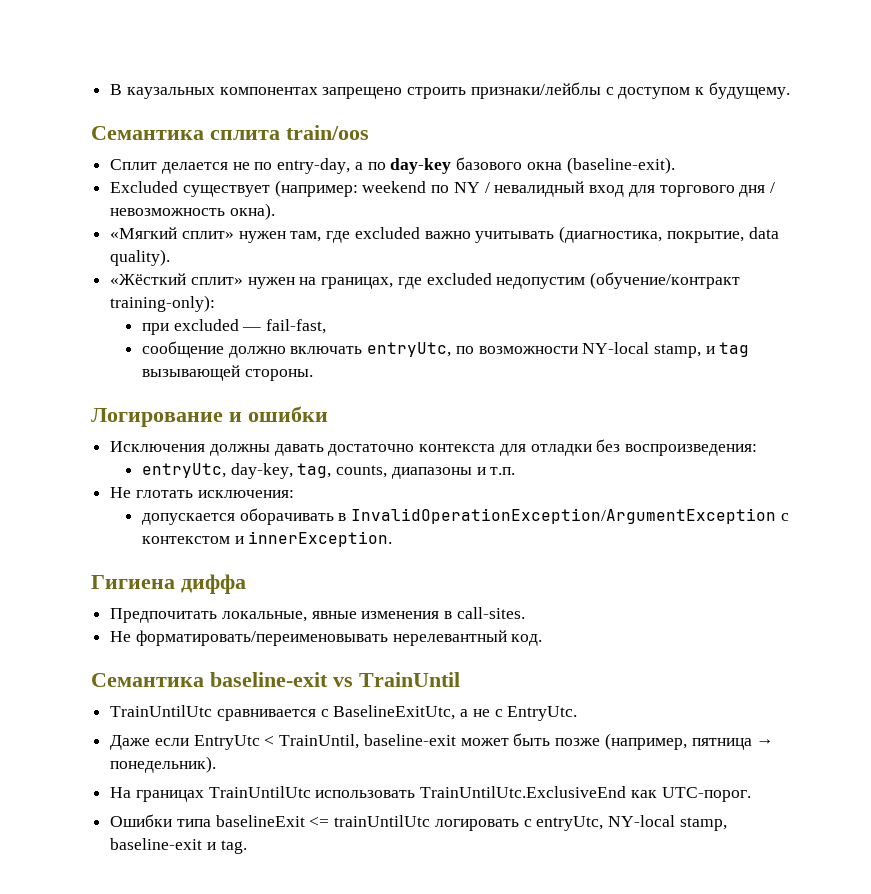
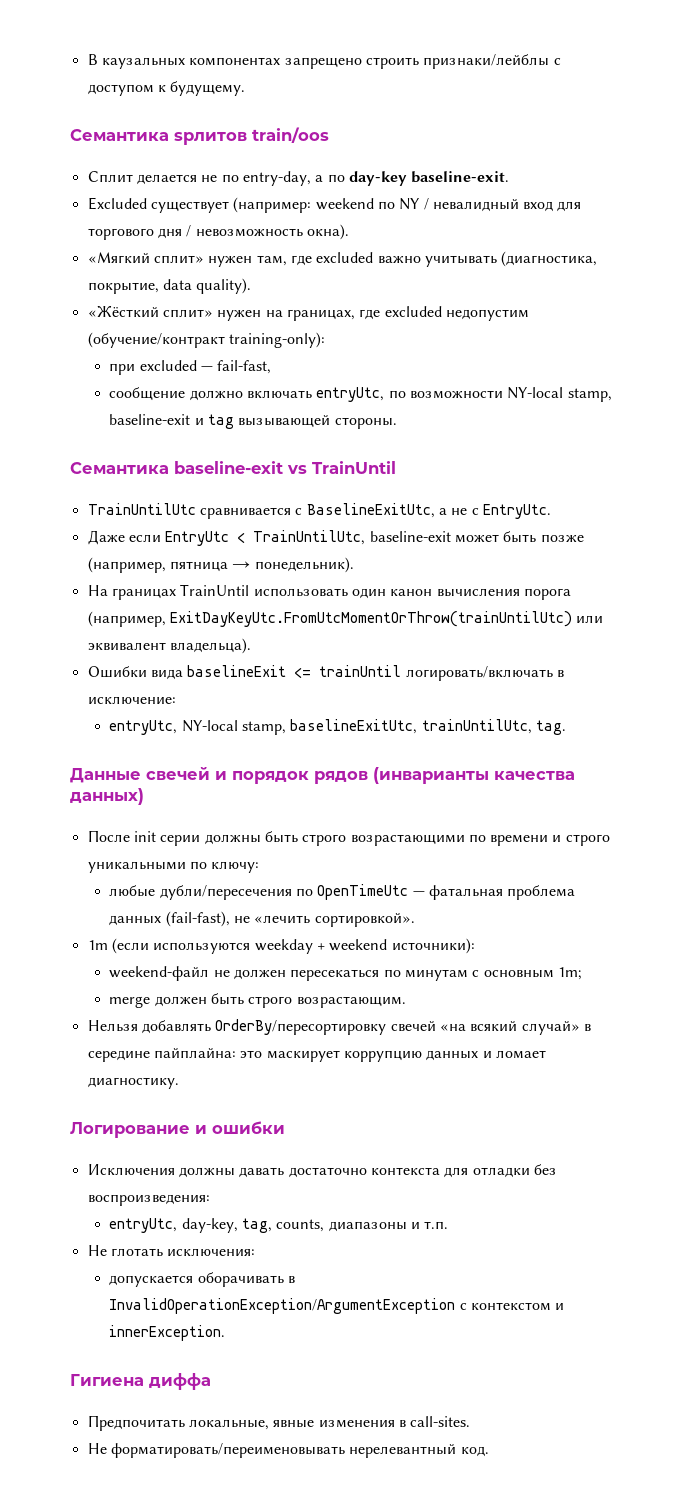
- Семантика сплита train/oos
+ Семантика spлитов train/oos
- Сплит делается не по entry-day, а по day-key базового окна (baseline-exit).
+ Сплит делается не по entry-day, а по day-key baseline-exit.
- сообщение должно включать entryUtc, по возможности NY-local stamp, и tag вызывающей стороны.
+ сообщение должно включать entryUtc, по возможности NY-local stamp, baseline-exit и tag вызывающей стороны.
+ Семантика baseline-exit vs TrainUntil
+ TrainUntilUtc сравнивается с BaselineExitUtc, а не с EntryUtc.
+ Даже если EntryUtc < TrainUntilUtc, baseline-exit может быть позже (например, пятница → понедельник).
+ На границах TrainUntil использовать один канон вычисления порога (например, ExitDayKeyUtc.FromUtcMomentOrThrow(trainUntilUtc) или эквивалент владельца).
+ Ошибки вида baselineExit <= trainUntil логировать/включать в исключение:
+ entryUtc, NY-local stamp, baselineExitUtc, trainUntilUtc, tag.
+ Данные свечей и порядок рядов (инварианты качества данных)
+ После init серии должны быть строго возрастающими по времени и строго уникальными по ключу:
+ любые дубли/пересечения по OpenTimeUtc — фатальная проблема данных (fail-fast), не «лечить сортировкой».
+ 1m (если используются weekday + weekend источники):
+ weekend-файл не должен пересекаться по минутам с основным 1m;
+ merge должен быть строго возрастающим.
+ Нельзя добавлять OrderBy/пересортировку свечей «на всякий случай» в середине пайплайна: это маскирует коррупцию данных и ломает диагностику.
- Семантика baseline-exit vs TrainUntil
- TrainUntilUtc сравнивается с BaselineExitUtc, а не с EntryUtc.
- Даже если EntryUtc < TrainUntil, baseline-exit может быть позже (например, пятница → понедельник).
- На границах TrainUntilUtc использовать TrainUntilUtc.ExclusiveEnd как UTC-порог.
- Ошибки типа baselineExit <= trainUntilUtc логировать с entryUtc, NY-local stamp, baseline-exit и tag.

